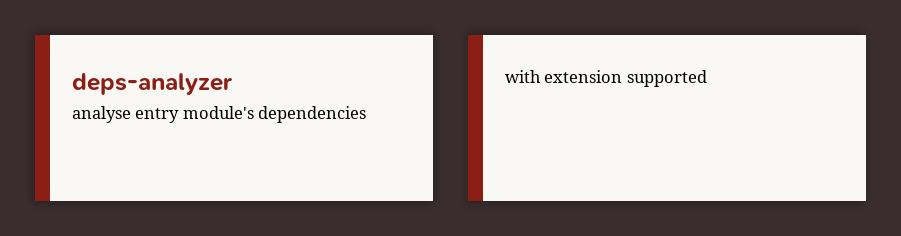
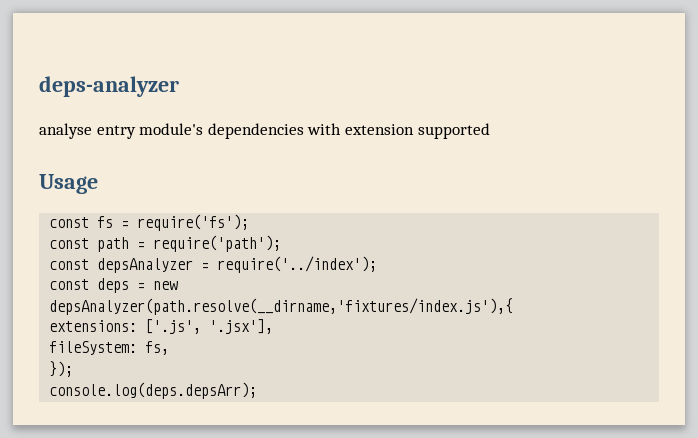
+ Usage
+ const fs = require('fs');
+ const path = require('path');
+ const depsAnalyzer = require('../index');
+ const deps = new depsAnalyzer(path.resolve(__dirname,'fixtures/index.js'),{
+ extensions: ['.js', '.jsx'],
+ fileSystem: fs,
+ });
+ console.log(deps.depsArr);

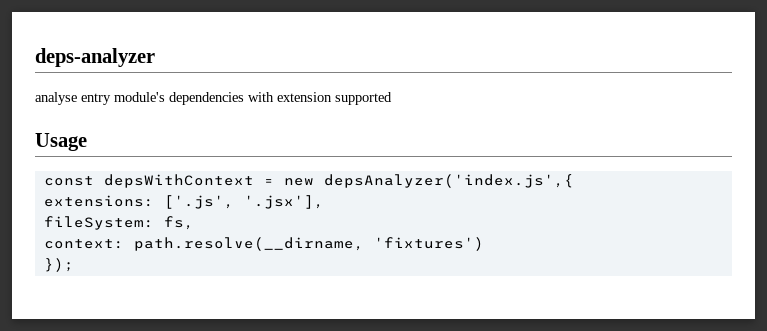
- const fs = require('fs');
- const path = require('path');
- const depsAnalyzer = require('../index');
- const deps = new depsAnalyzer(path.resolve(__dirname,'fixtures/index.js'),{
+ const depsWithContext = new depsAnalyzer('index.js',{
+ context: path.resolve(__dirname, 'fixtures')
- console.log(deps.depsArr);

